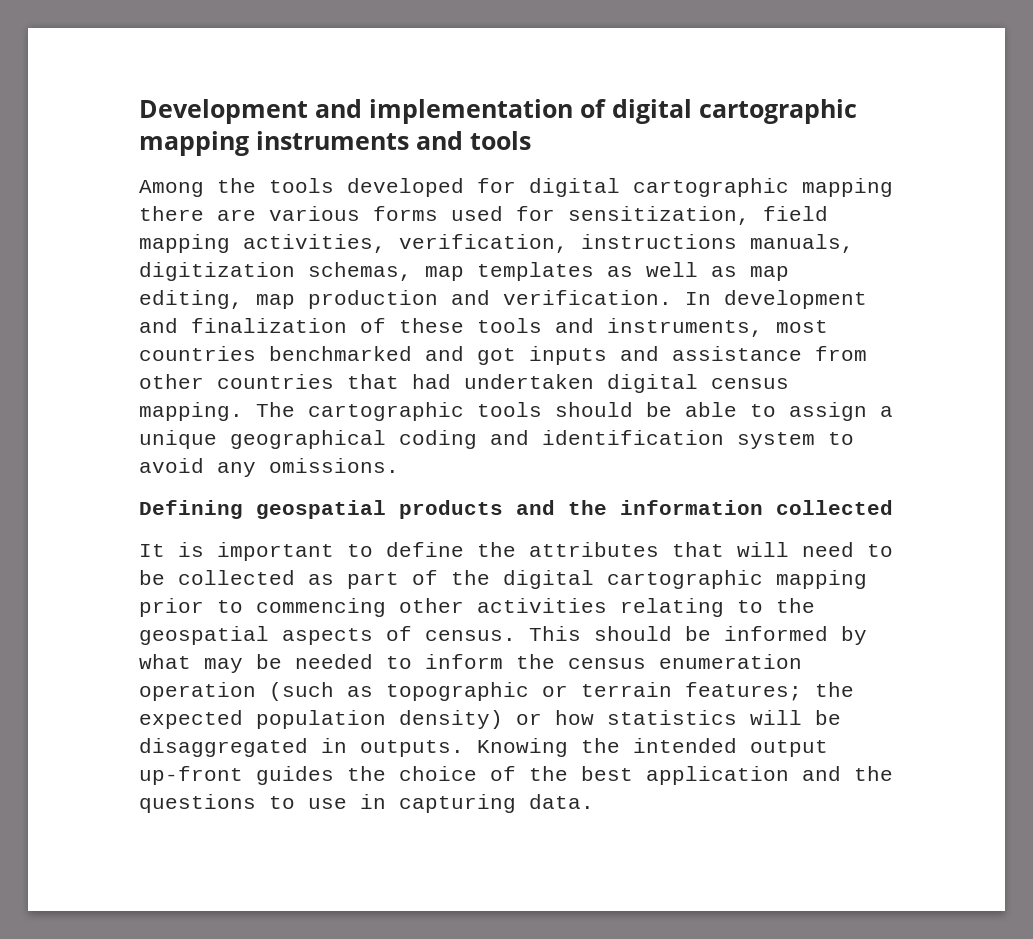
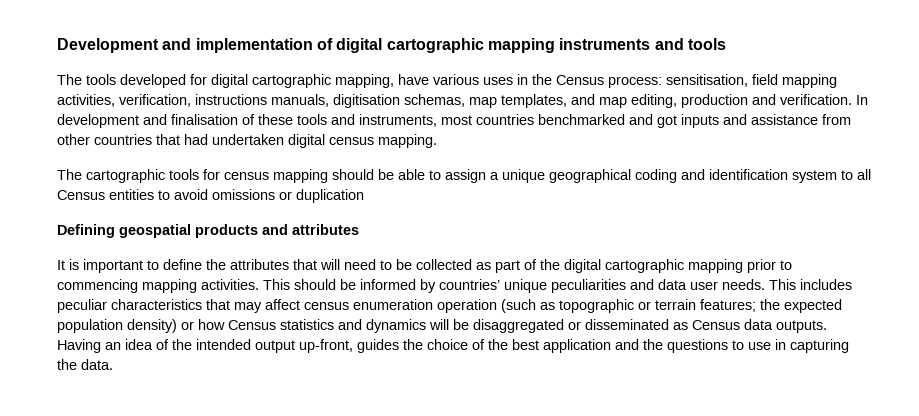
- Among the tools developed for digital cartographic mapping there are various forms used for sensitization, field mapping activities, verification, instructions manuals, digitization schemas, map templates as well as map editing, map production and verification.
+ The tools developed for digital cartographic mapping, have various uses in the Census process: sensitisation, field mapping activities, verification, instructions manuals, digitisation schemas, map templates, and map editing, production and verification.
- In development and finalization of these tools and instruments, most countries benchmarked and got inputs and assistance from other countries that had undertaken digital census mapping. The cartographic tools should be able to assign a unique geographical coding and identification system to avoid any omissions.
+ In development and finalisation of these tools and instruments, most countries benchmarked and got inputs and assistance from other countries that had undertaken digital census mapping.
+ The cartographic tools for census mapping should be able to assign a unique geographical coding and identification system to all Census entities to avoid omissions or duplication
- Defining geospatial products and the information collected
+ Defining geospatial products and attributes
- It is important to define the attributes that will need to be collected as part of the digital cartographic mapping prior to commencing other activities relating to the geospatial aspects of census.
+ It is important to define the attributes that will need to be collected as part of the digital cartographic mapping prior to commencing mapping activities.
- This should be informed by what may be needed to inform the census enumeration operation (such as topographic or terrain features; the expected population density) or how statistics will be disaggregated in outputs. Knowing the intended output up-front guides the choice of the best application and the questions to use in capturing data.
+ This should be informed by countries’ unique peculiarities and data user needs. This includes peculiar characteristics that may affect census enumeration operation (such as topographic or terrain features; the expected population density) or how Census statistics and dynamics will be disaggregated or disseminated as Census data outputs. Having an idea of the intended output up-front, guides the choice of the best application and the questions to use in capturing the data.

